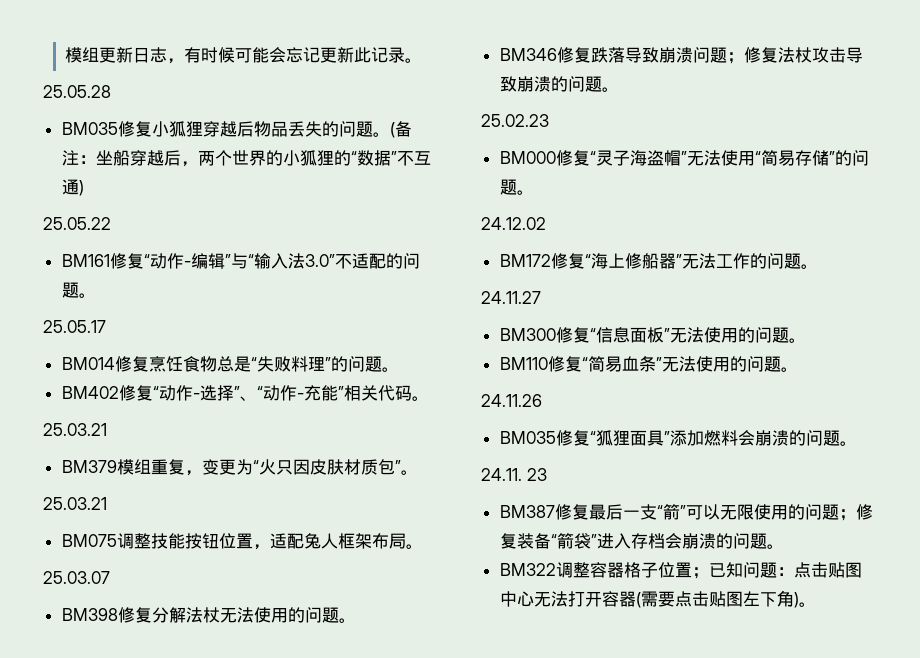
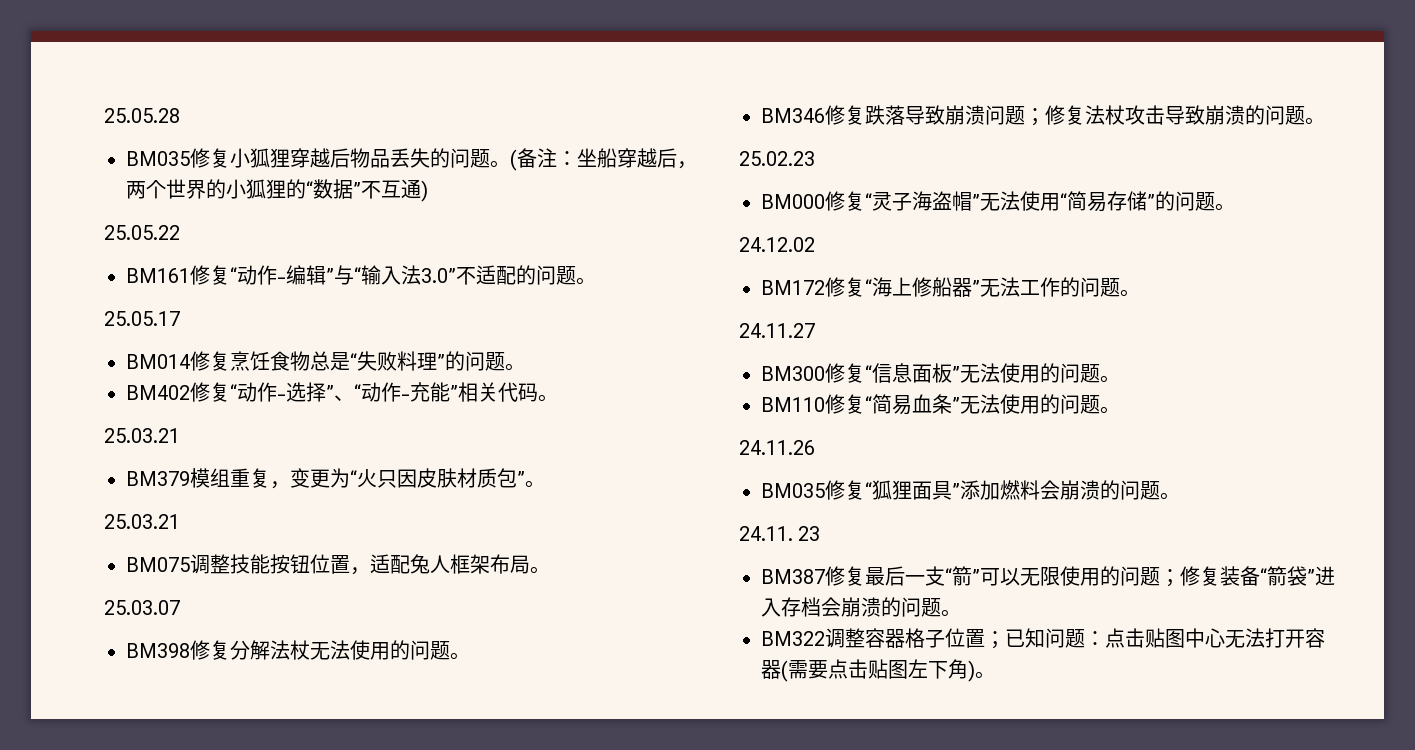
- 模组更新日志，有时候可能会忘记更新此记录。

